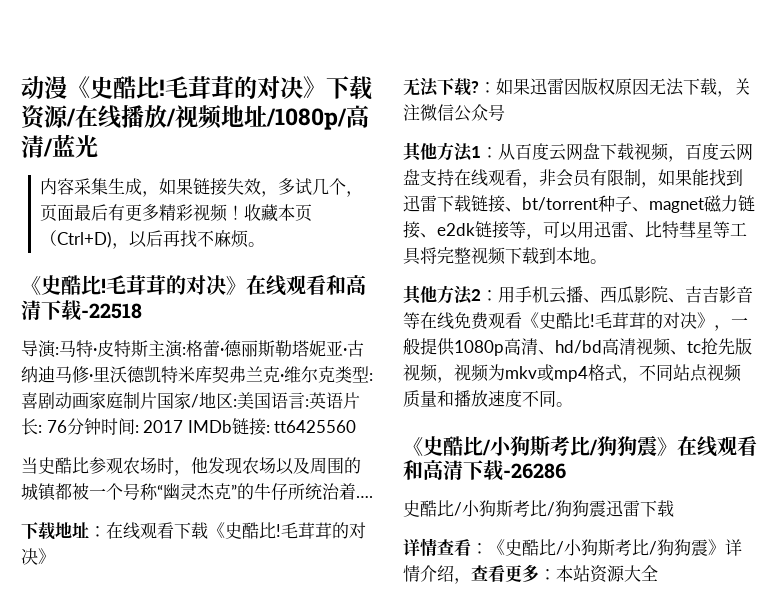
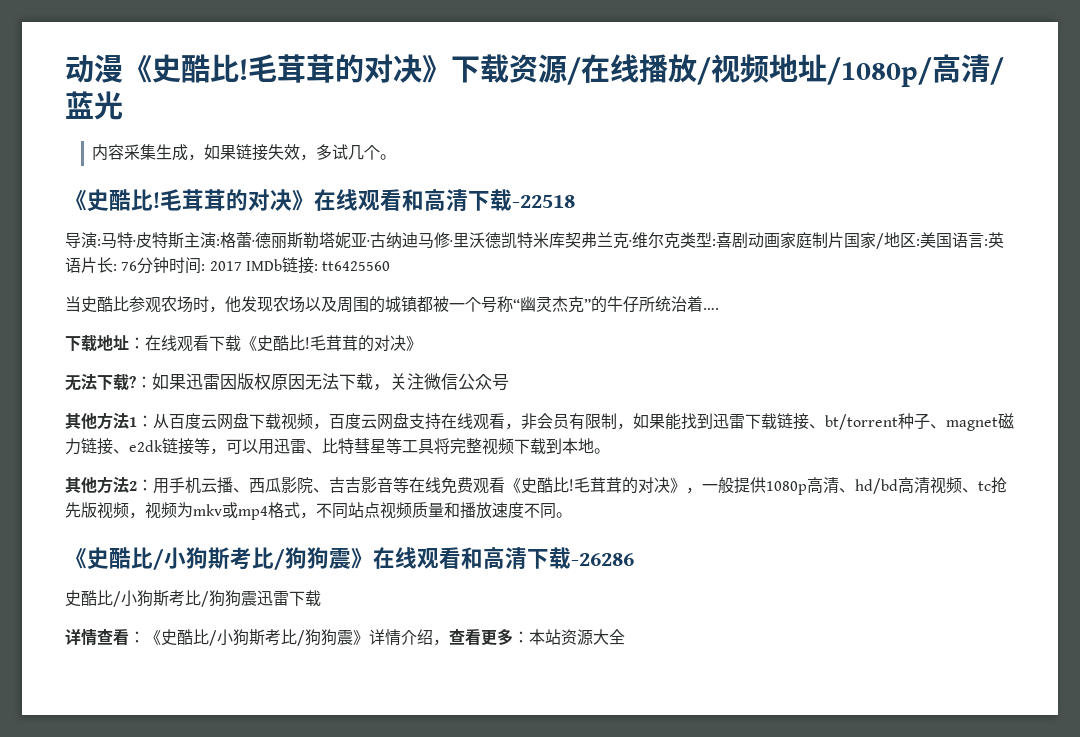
- 内容采集生成，如果链接失效，多试几个，页面最后有更多精彩视频！收藏本页（Ctrl+D)，以后再找不麻烦。
+ 内容采集生成，如果链接失效，多试几个。

